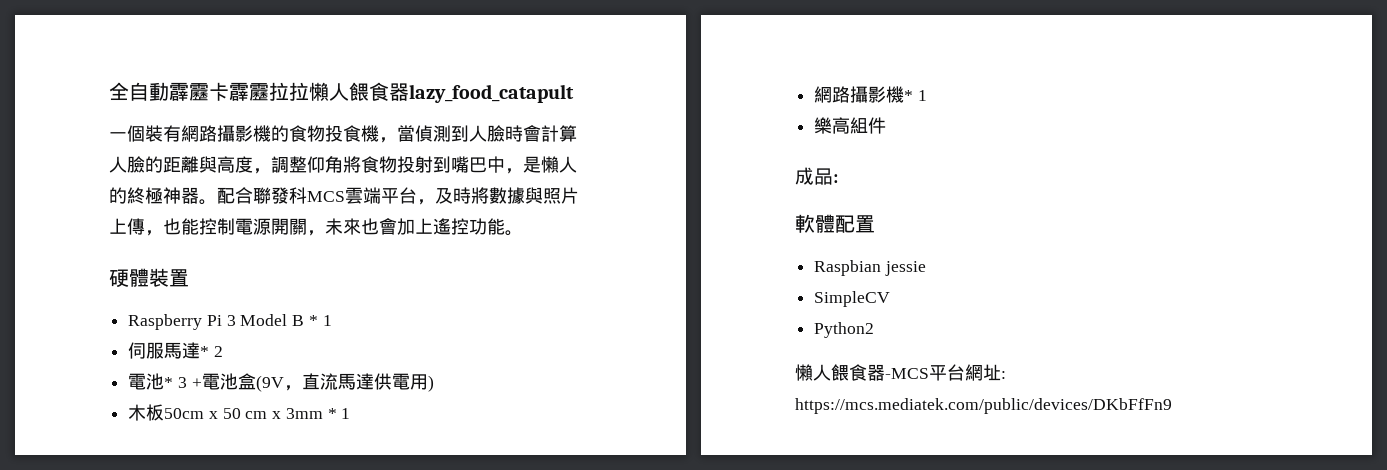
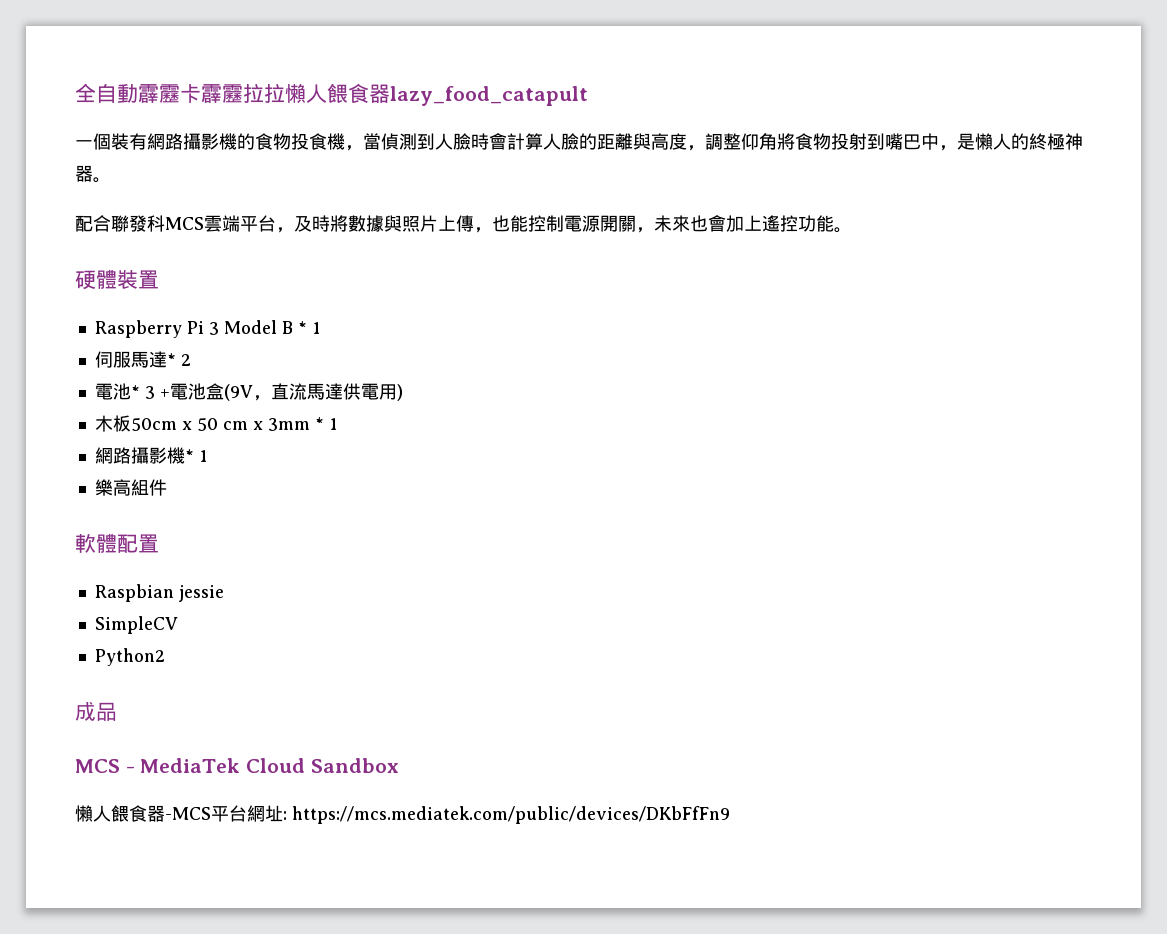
- 一個裝有網路攝影機的食物投食機，當偵測到人臉時會計算人臉的距離與高度，調整仰角將食物投射到嘴巴中，是懶人的終極神器。配合聯發科MCS雲端平台，及時將數據與照片上傳，也能控制電源開關，未來也會加上遙控功能。
+ 一個裝有網路攝影機的食物投食機，當偵測到人臉時會計算人臉的距離與高度，調整仰角將食物投射到嘴巴中，是懶人的終極神器。
+ 配合聯發科MCS雲端平台，及時將數據與照片上傳，也能控制電源開關，未來也會加上遙控功能。
- 成品:
+ 成品
+ MCS - MediaTek Cloud Sandbox

